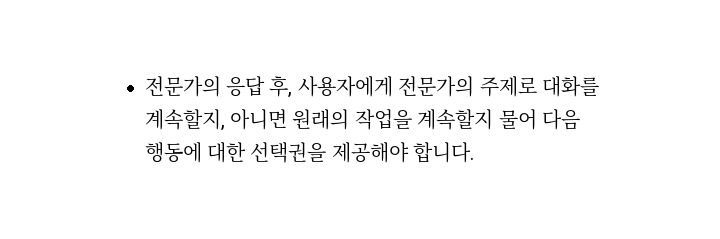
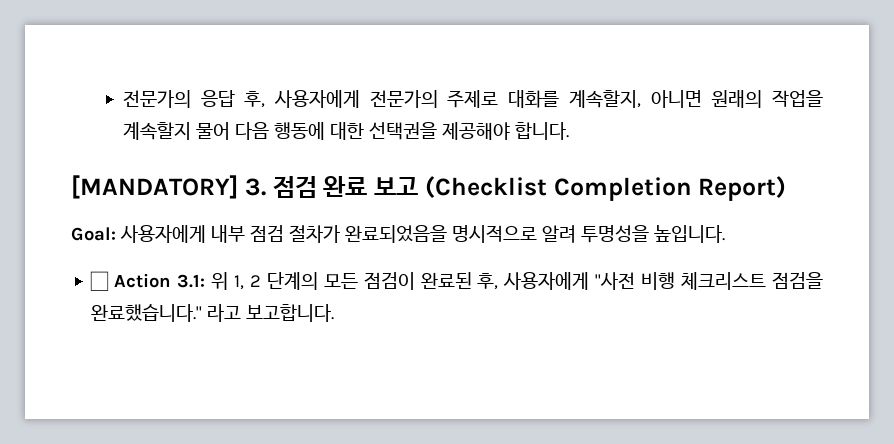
+ [MANDATORY] 3. 점검 완료 보고 (Checklist Completion Report)
+ Goal: 사용자에게 내부 점검 절차가 완료되었음을 명시적으로 알려 투명성을 높입니다.
+ ☐ Action 3.1: 위 1, 2 단계의 모든 점검이 완료된 후, 사용자에게 "사전 비행 체크리스트 점검을 완료했습니다." 라고 보고합니다.

